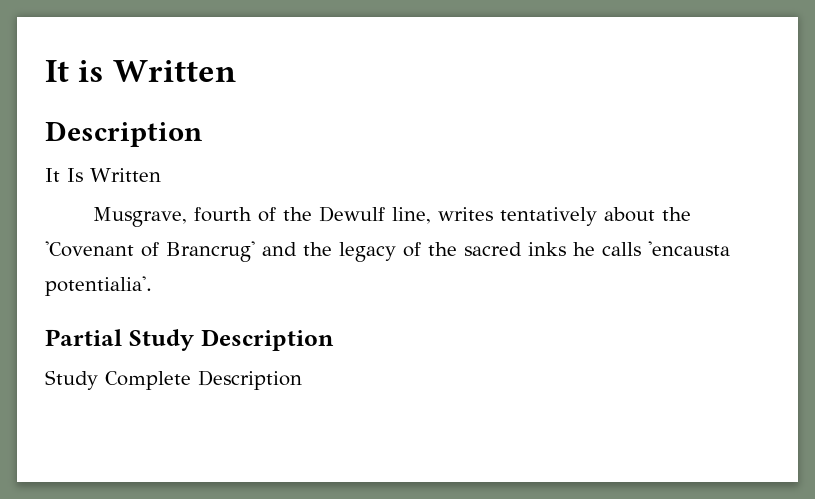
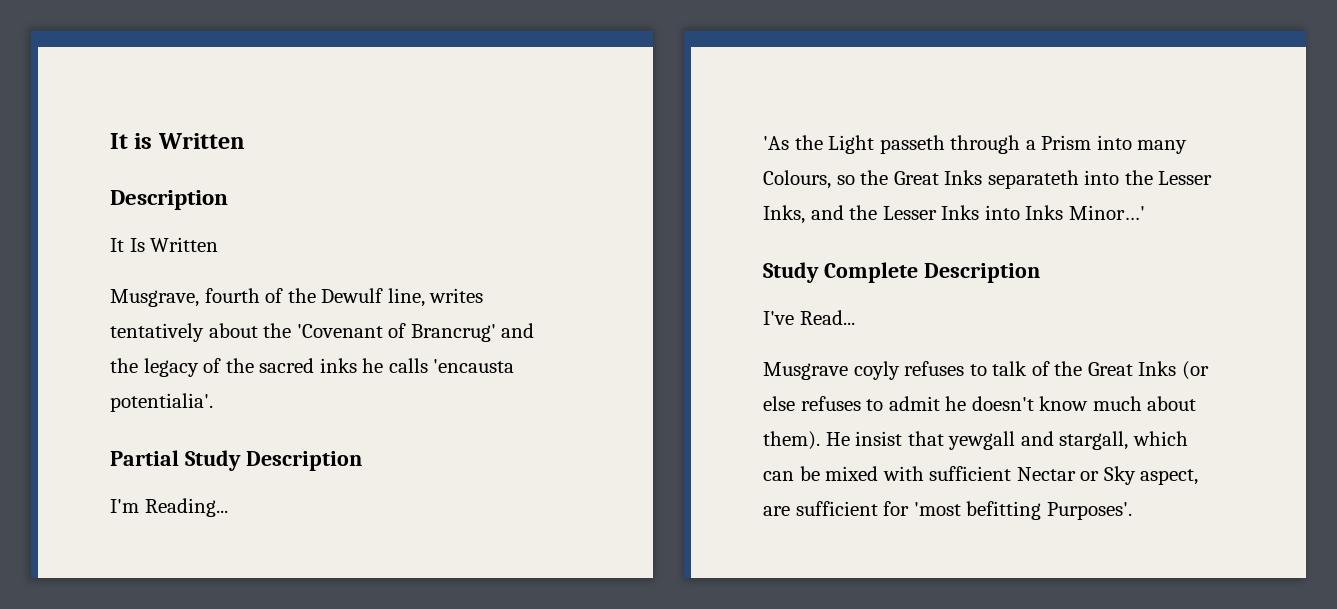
+ I'm Reading...
+ 'As the Light passeth through a Prism into many Colours, so the Great Inks separateth into the Lesser Inks, and the Lesser Inks into Inks Minor…'
  Study Complete Description
+ I've Read...
+ Musgrave coyly refuses to talk of the Great Inks (or else refuses to admit he doesn't know much about them). He insist that yewgall and stargall, which can be mixed with sufficient Nectar or Sky aspect, are sufficient for 'most befitting Purposes'.

